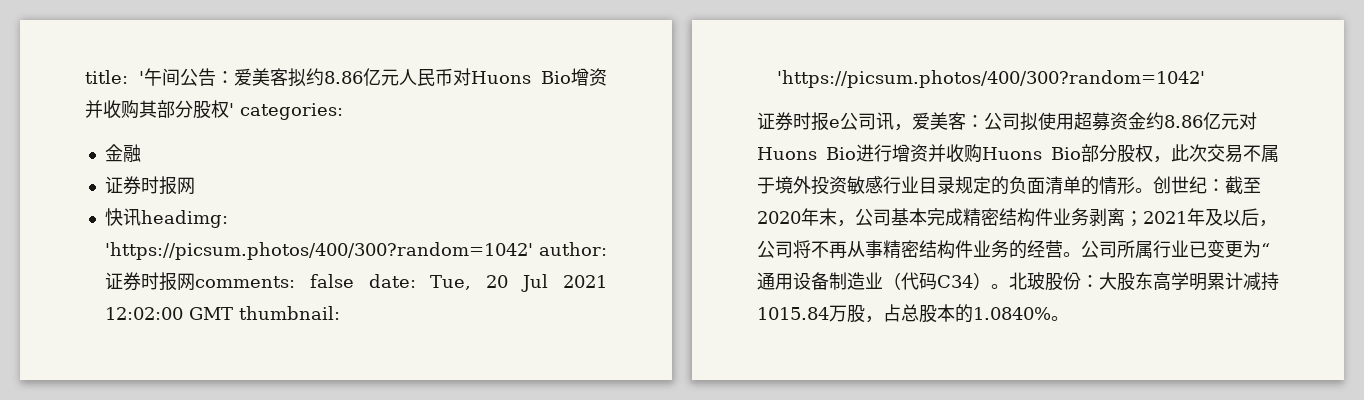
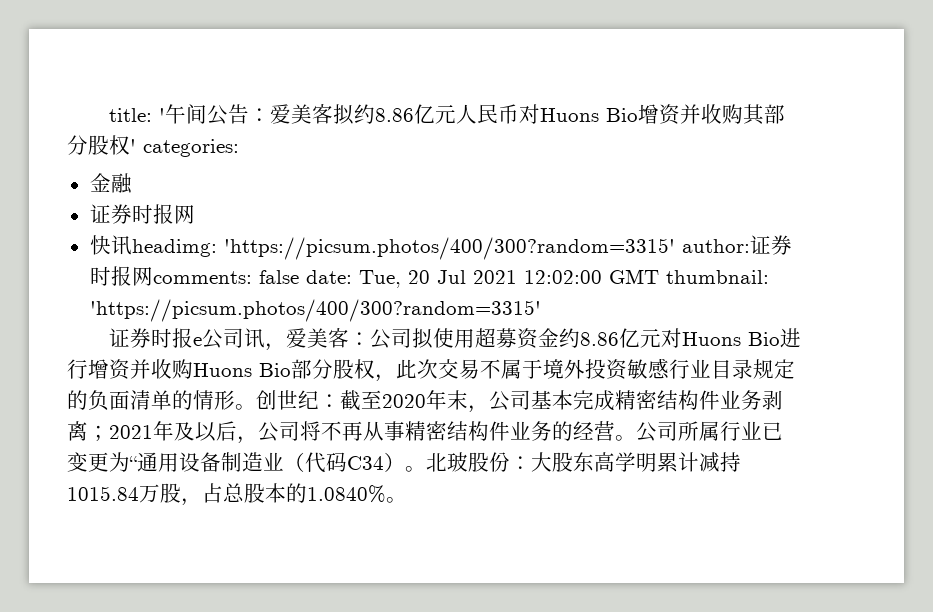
- 快讯headimg: 'https://picsum.photos/400/300?random=1042' author:证券时报网comments: false date: Tue, 20 Jul 2021 12:02:00 GMT thumbnail: 'https://picsum.photos/400/300?random=1042'
+ 快讯headimg: 'https://picsum.photos/400/300?random=3315' author:证券时报网comments: false date: Tue, 20 Jul 2021 12:02:00 GMT thumbnail: 'https://picsum.photos/400/300?random=3315'

